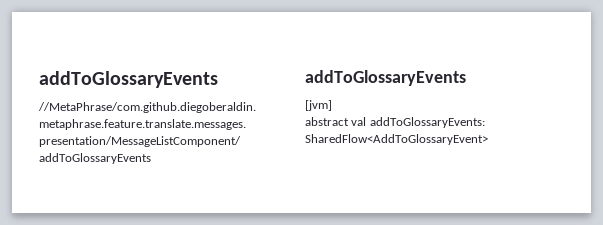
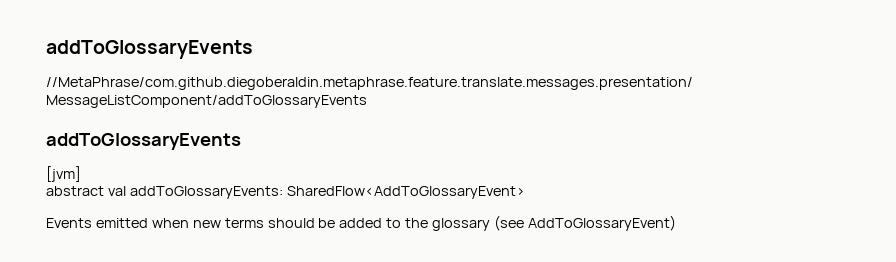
+ Events emitted when new terms should be added to the glossary (see AddToGlossaryEvent)

